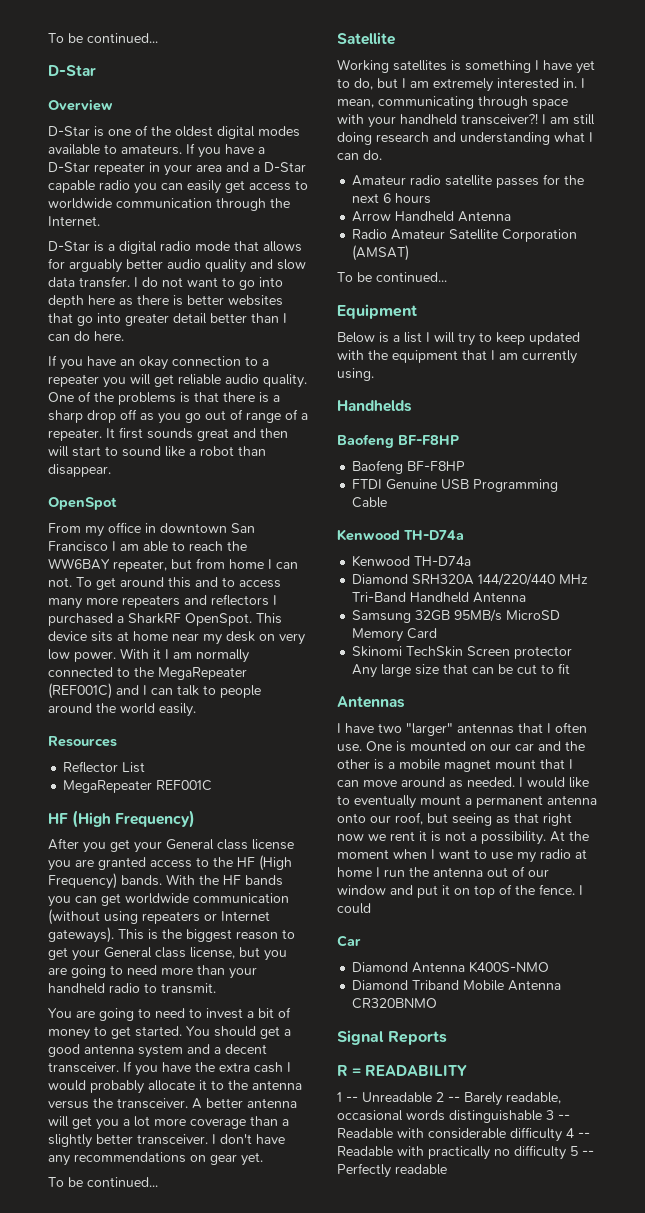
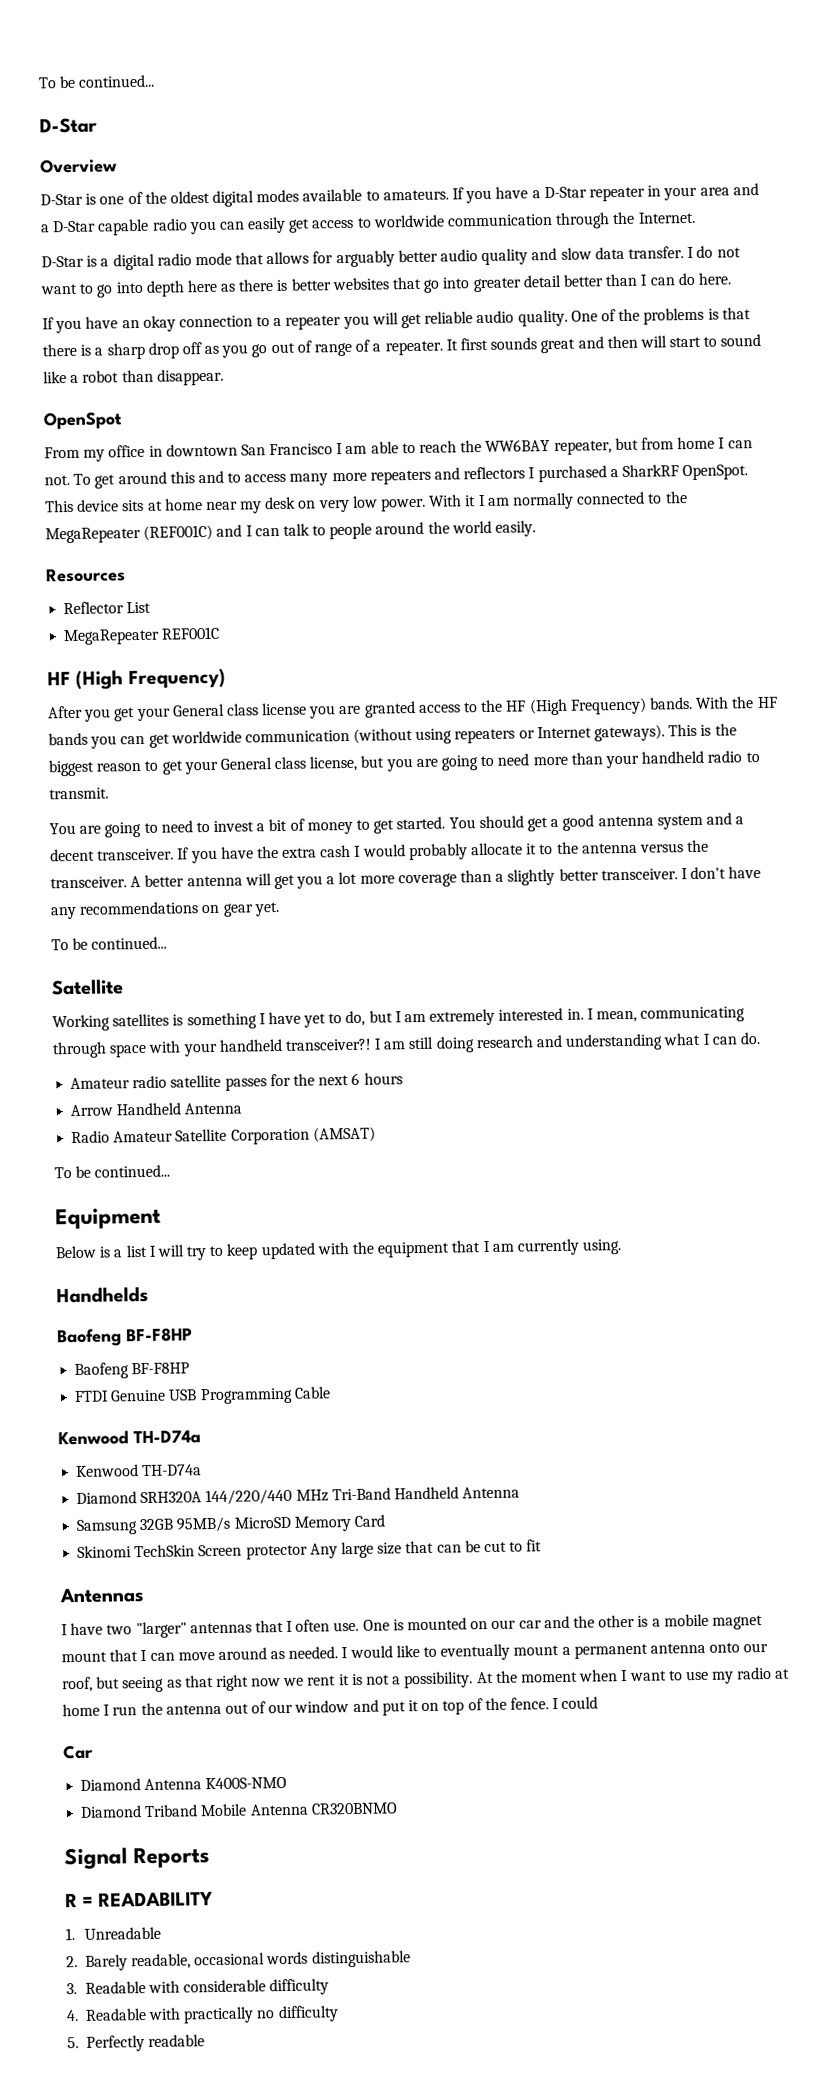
- 1 -- Unreadable 2 -- Barely readable, occasional words distinguishable 3 -- Readable with considerable difficulty 4 -- Readable with practically no difficulty 5 -- Perfectly readable
+ 1. Unreadable
+ 2. Barely readable, occasional words distinguishable
+ 3. Readable with considerable difficulty
+ 4. Readable with practically no difficulty
+ 5. Perfectly readable

